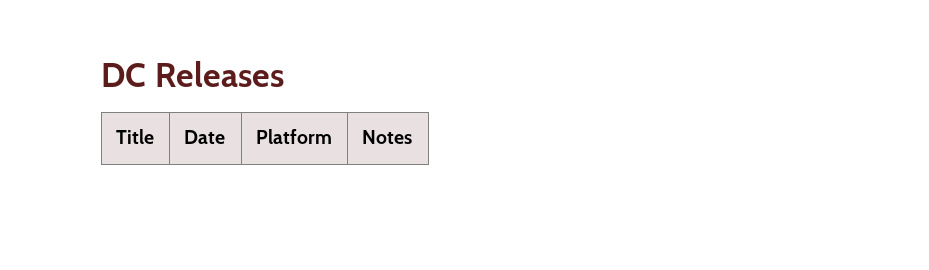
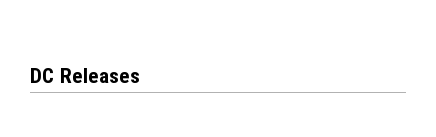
- Title | Date | Platform | Notes

